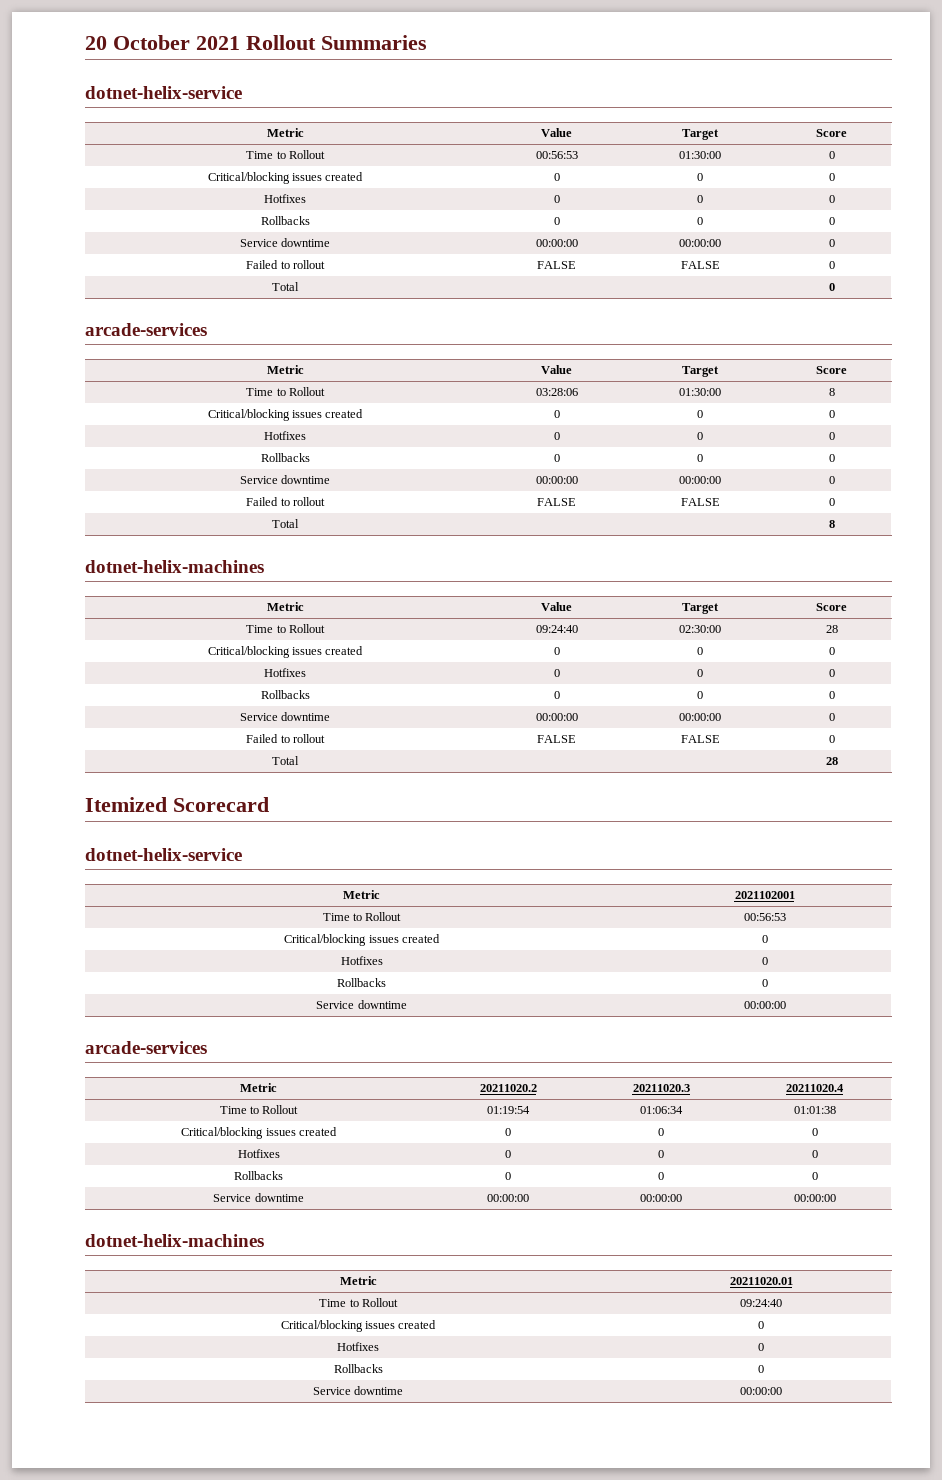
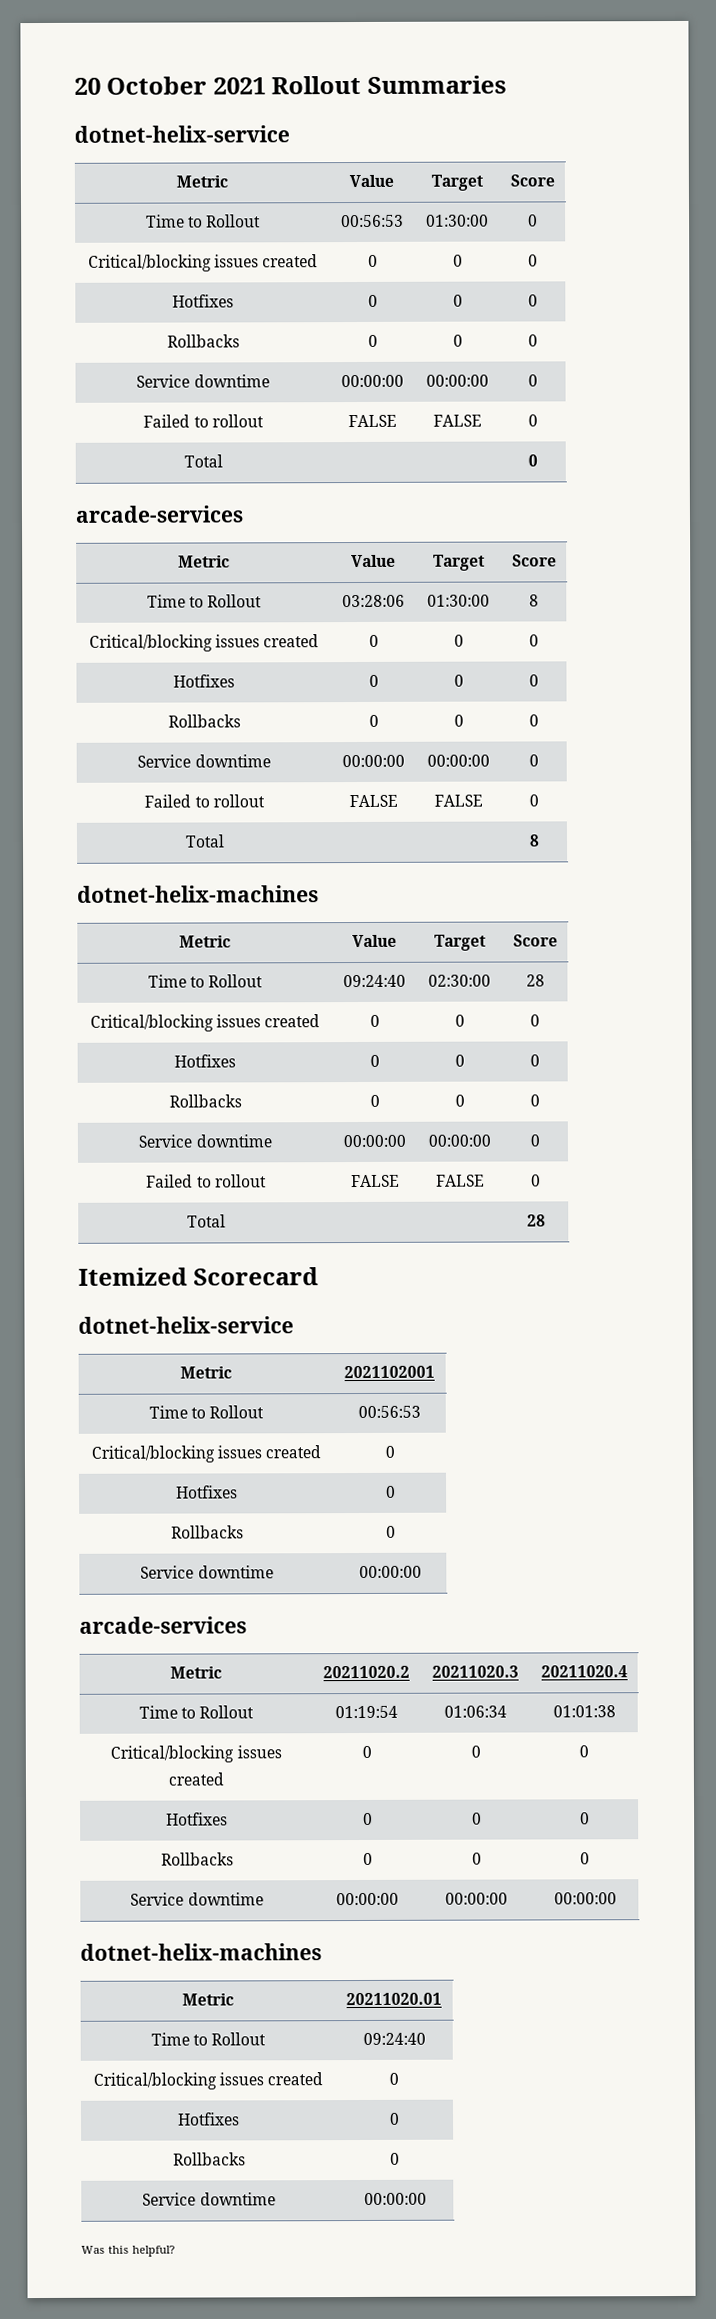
+ Was this helpful?

